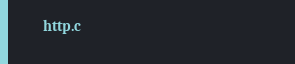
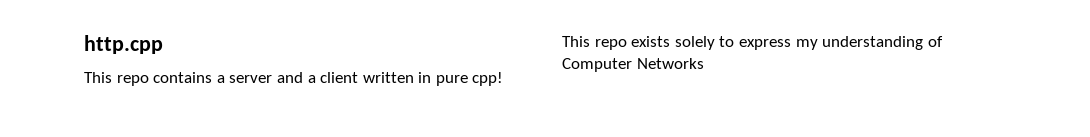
- http.c
+ http.cpp
+ This repo contains a server and a client written in pure cpp! This repo exists solely to express my understanding of Computer Networks

